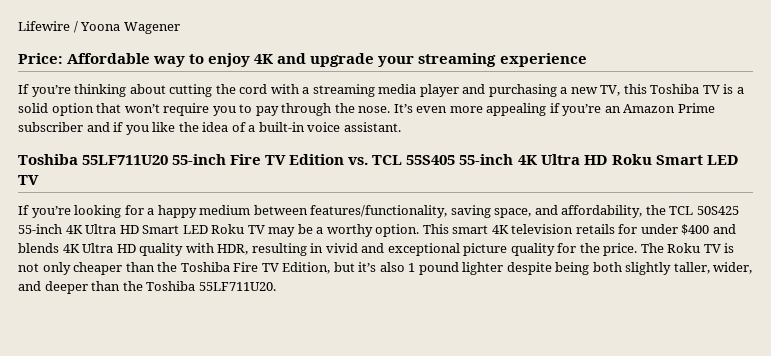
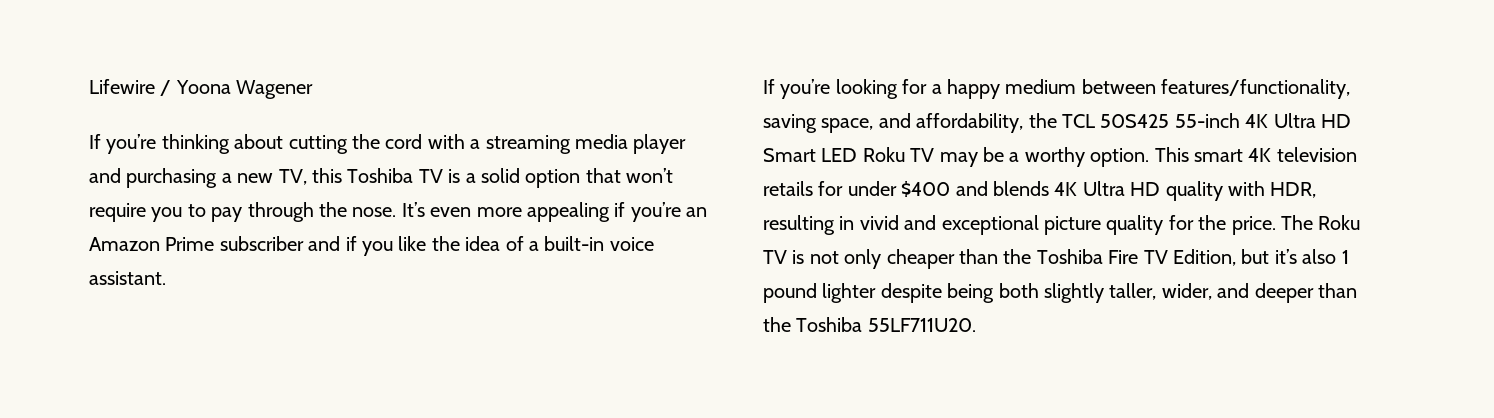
- Price: Affordable way to enjoy 4K and upgrade your streaming experience
- Toshiba 55LF711U20 55-inch Fire TV Edition vs. TCL 55S405 55-inch 4K Ultra HD Roku Smart LED TV

